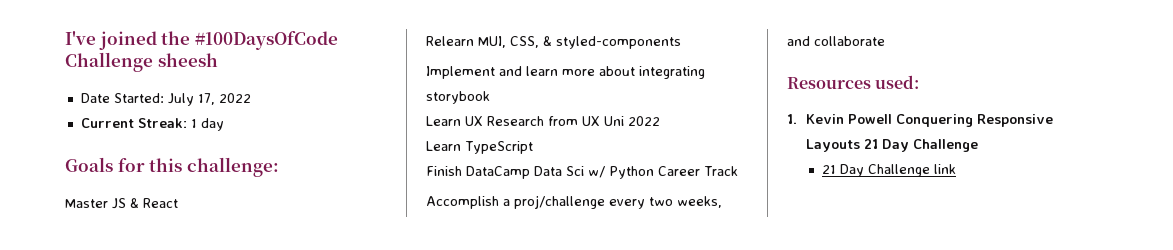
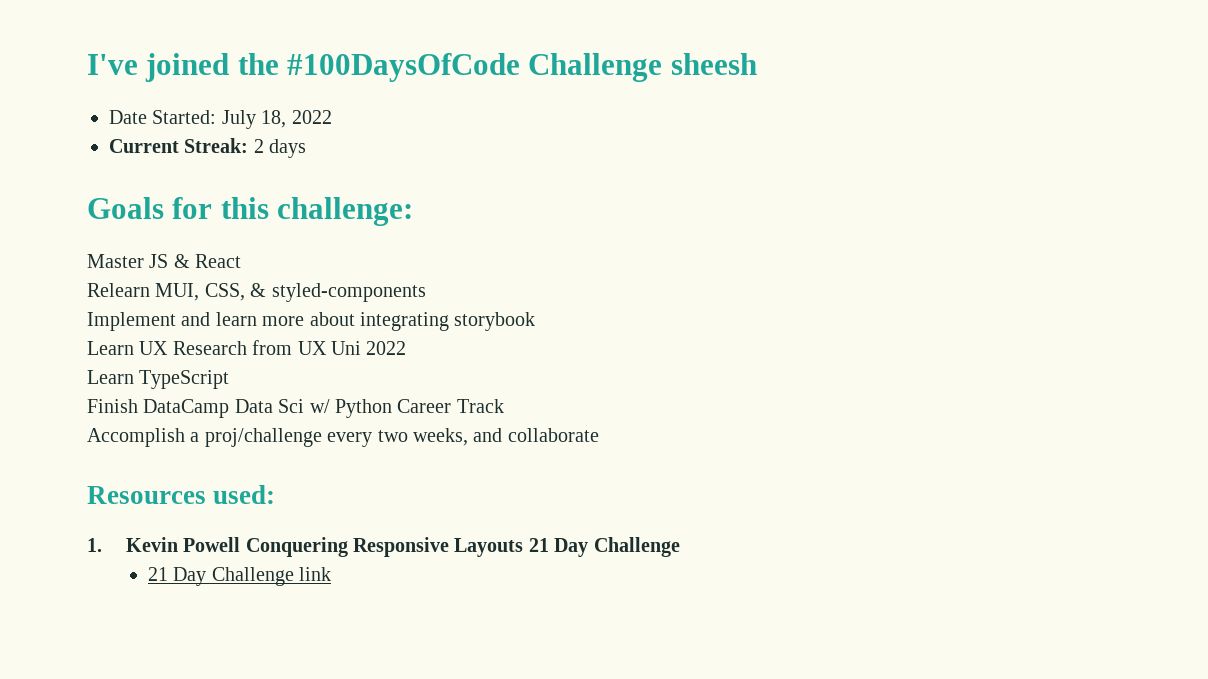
- Date Started: July 17, 2022
+ Date Started: July 18, 2022
- Current Streak: 1 day
+ Current Streak: 2 days

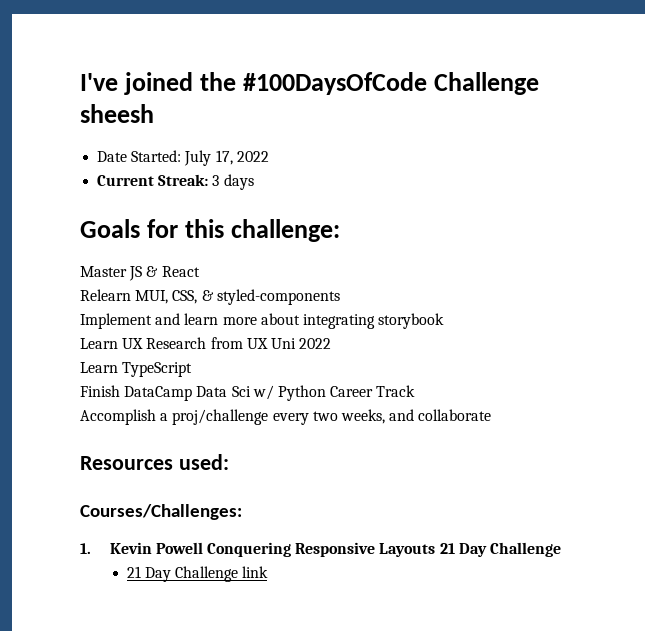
- Date Started: July 18, 2022
+ Date Started: July 17, 2022
- Current Streak: 2 days
+ Current Streak: 3 days
+ Courses/Challenges:

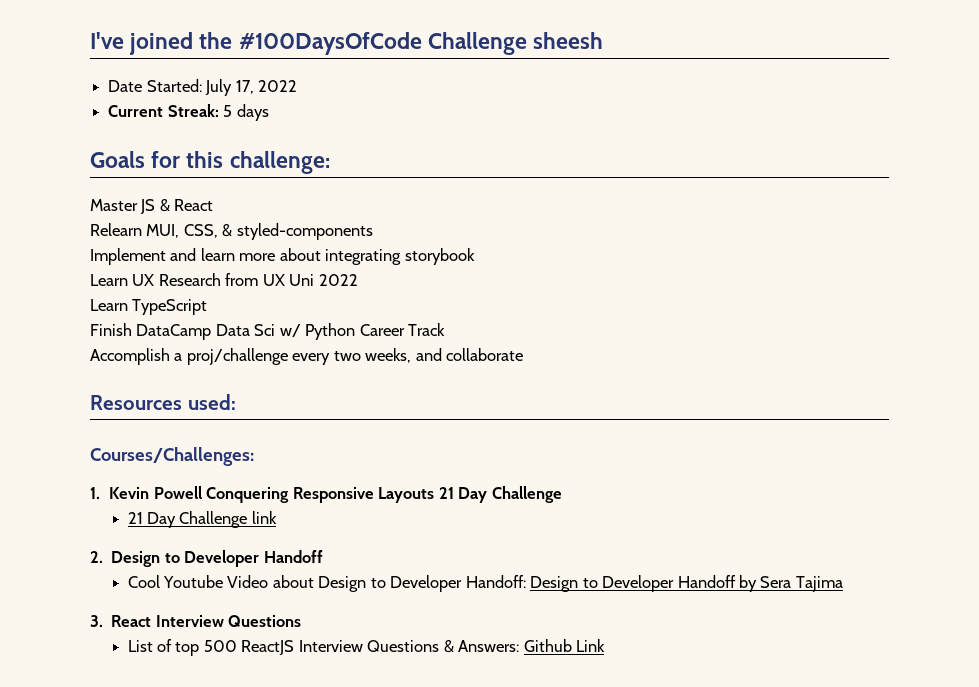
- Current Streak: 3 days
+ Current Streak: 5 days
+ 2. Design to Developer Handoff
+ Cool Youtube Video about Design to Developer Handoff: Design to Developer Handoff by Sera Tajima
+ 3. React Interview Questions
+ List of top 500 ReactJS Interview Questions & Answers: Github Link

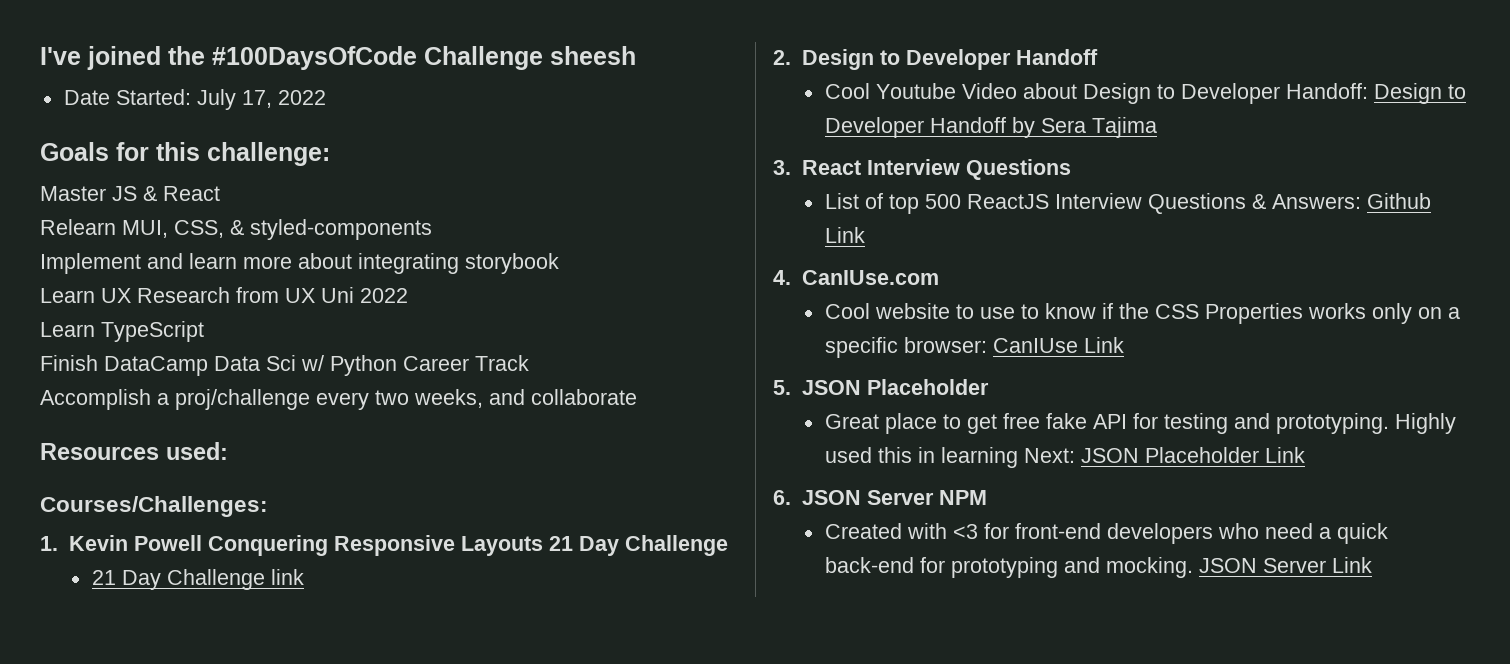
- Current Streak: 5 days
+ 4. CanIUse.com
+ Cool website to use to know if the CSS Properties works only on a specific browser: CanIUse Link
+ 5. JSON Placeholder
+ Great place to get free fake API for testing and prototyping. Highly used this in learning Next: JSON Placeholder Link
+ 6. JSON Server NPM
+ Created with <3 for front-end developers who need a quick back-end for prototyping and mocking. JSON Server Link

